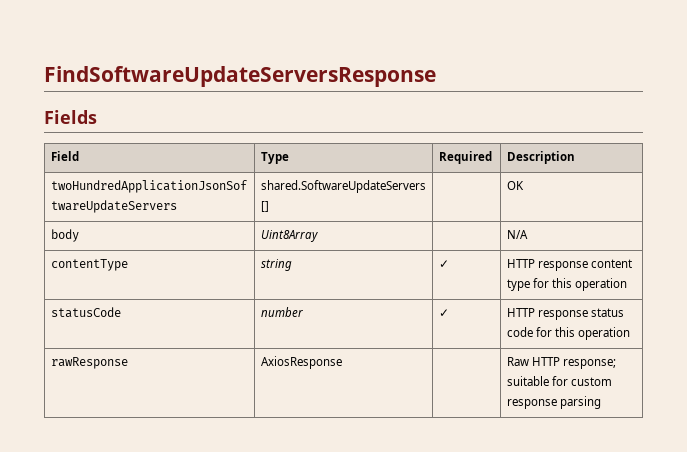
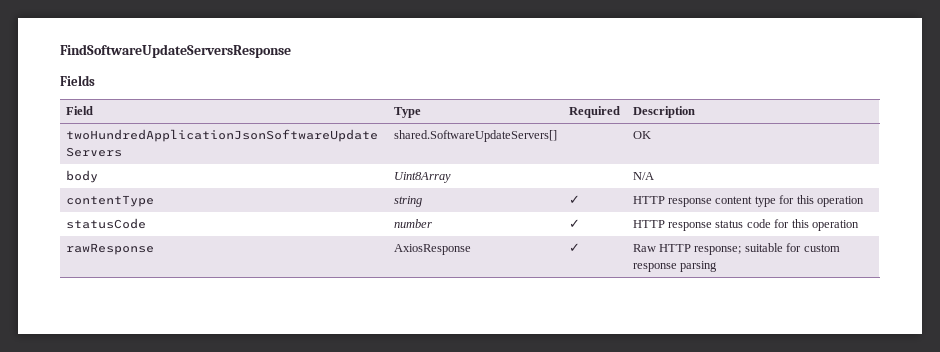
- rawResponse | AxiosResponse | | Raw HTTP response; suitable for custom response parsing
+ rawResponse | AxiosResponse | ✓ | Raw HTTP response; suitable for custom response parsing

